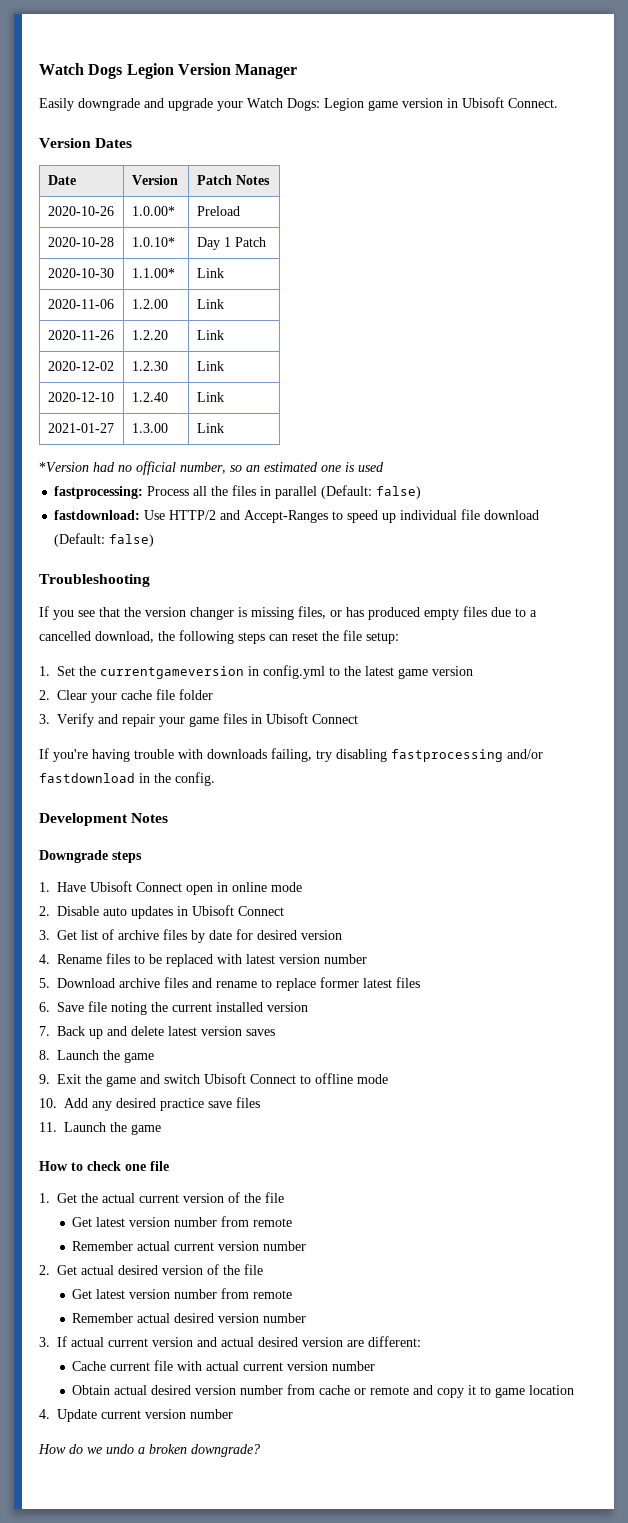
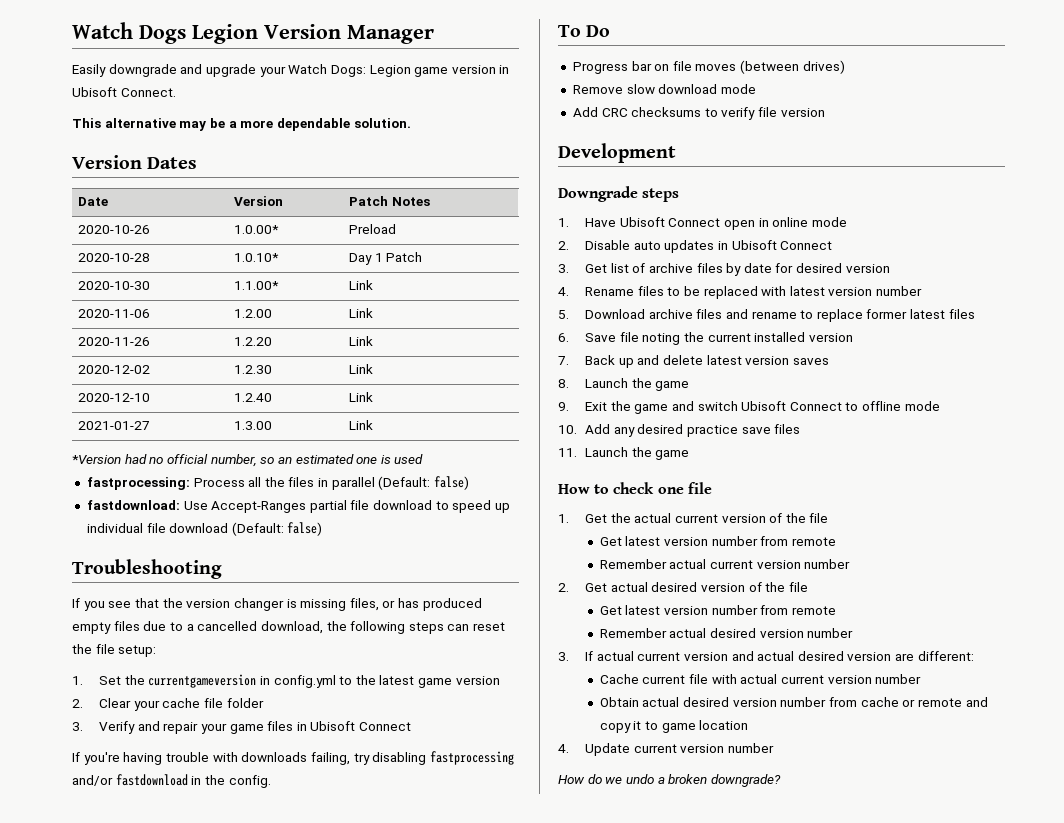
+ This alternative may be a more dependable solution.
- fastdownload: Use HTTP/2 and Accept-Ranges to speed up individual file download (Default: false)
+ fastdownload: Use Accept-Ranges partial file download to speed up individual file download (Default: false)
+ To Do
+ Progress bar on file moves (between drives)
+ Remove slow download mode
+ Add CRC checksums to verify file version
- Development Notes
+ Development

